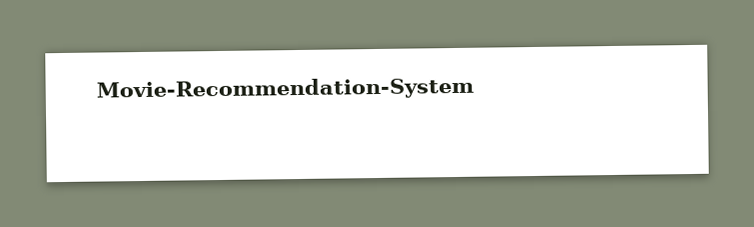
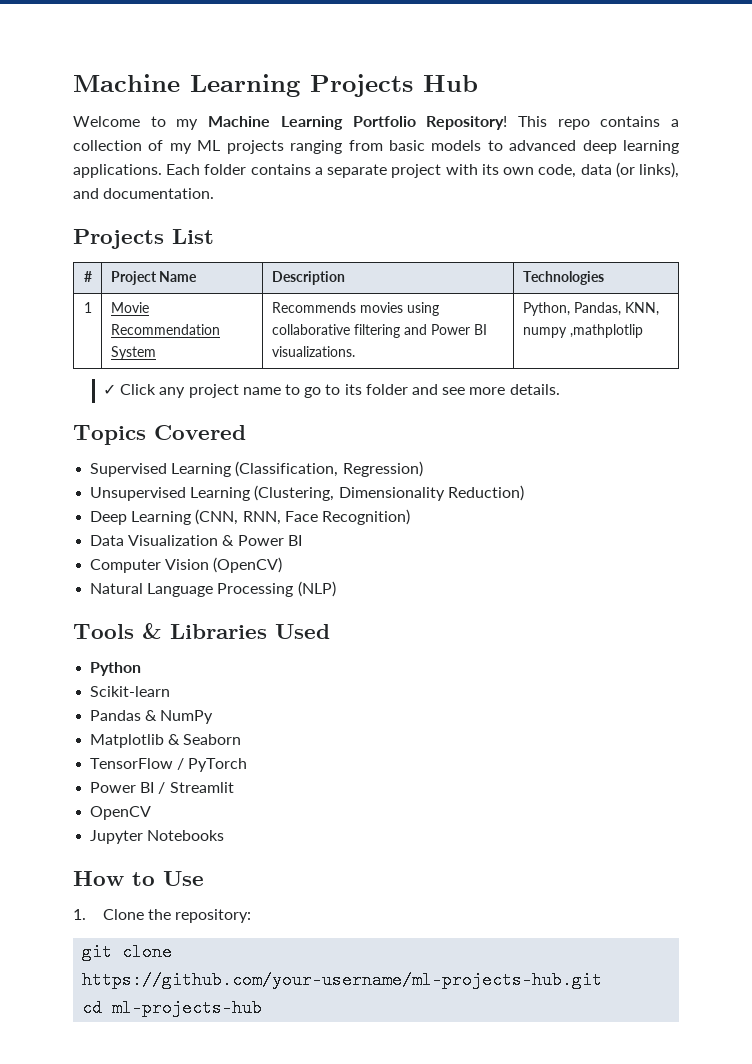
- Movie-Recommendation-System
+ Machine Learning Projects Hub
+ Welcome to my Machine Learning Portfolio Repository! This repo contains a collection of my ML projects ranging from basic models to advanced deep learning applications. Each folder contains a separate project with its own code, data (or links), and documentation.
+ Projects List
+ # | Project Name | Description | Technologies
+ 1 | Movie Recommendation System | Recommends movies using collaborative filtering and Power BI visualizations. | Python, Pandas, KNN, numpy ,mathplotlip
+ ✓ Click any project name to go to its folder and see more details.
+ Topics Covered
+ Supervised Learning (Classification, Regression)
+ Unsupervised Learning (Clustering, Dimensionality Reduction)
+ Deep Learning (CNN, RNN, Face Recognition)
+ Data Visualization & Power BI
+ Computer Vision (OpenCV)
+ Natural Language Processing (NLP)
+ Tools & Libraries Used
+ Python
+ Scikit-learn
+ Pandas & NumPy
+ Matplotlib & Seaborn
+ TensorFlow / PyTorch
+ Power BI / Streamlit
+ OpenCV
+ Jupyter Notebooks
+ How to Use
+ 1. Clone the repository:
+ git clone https://github.com/your-username/ml-projects-hub.git
+ cd ml-projects-hub

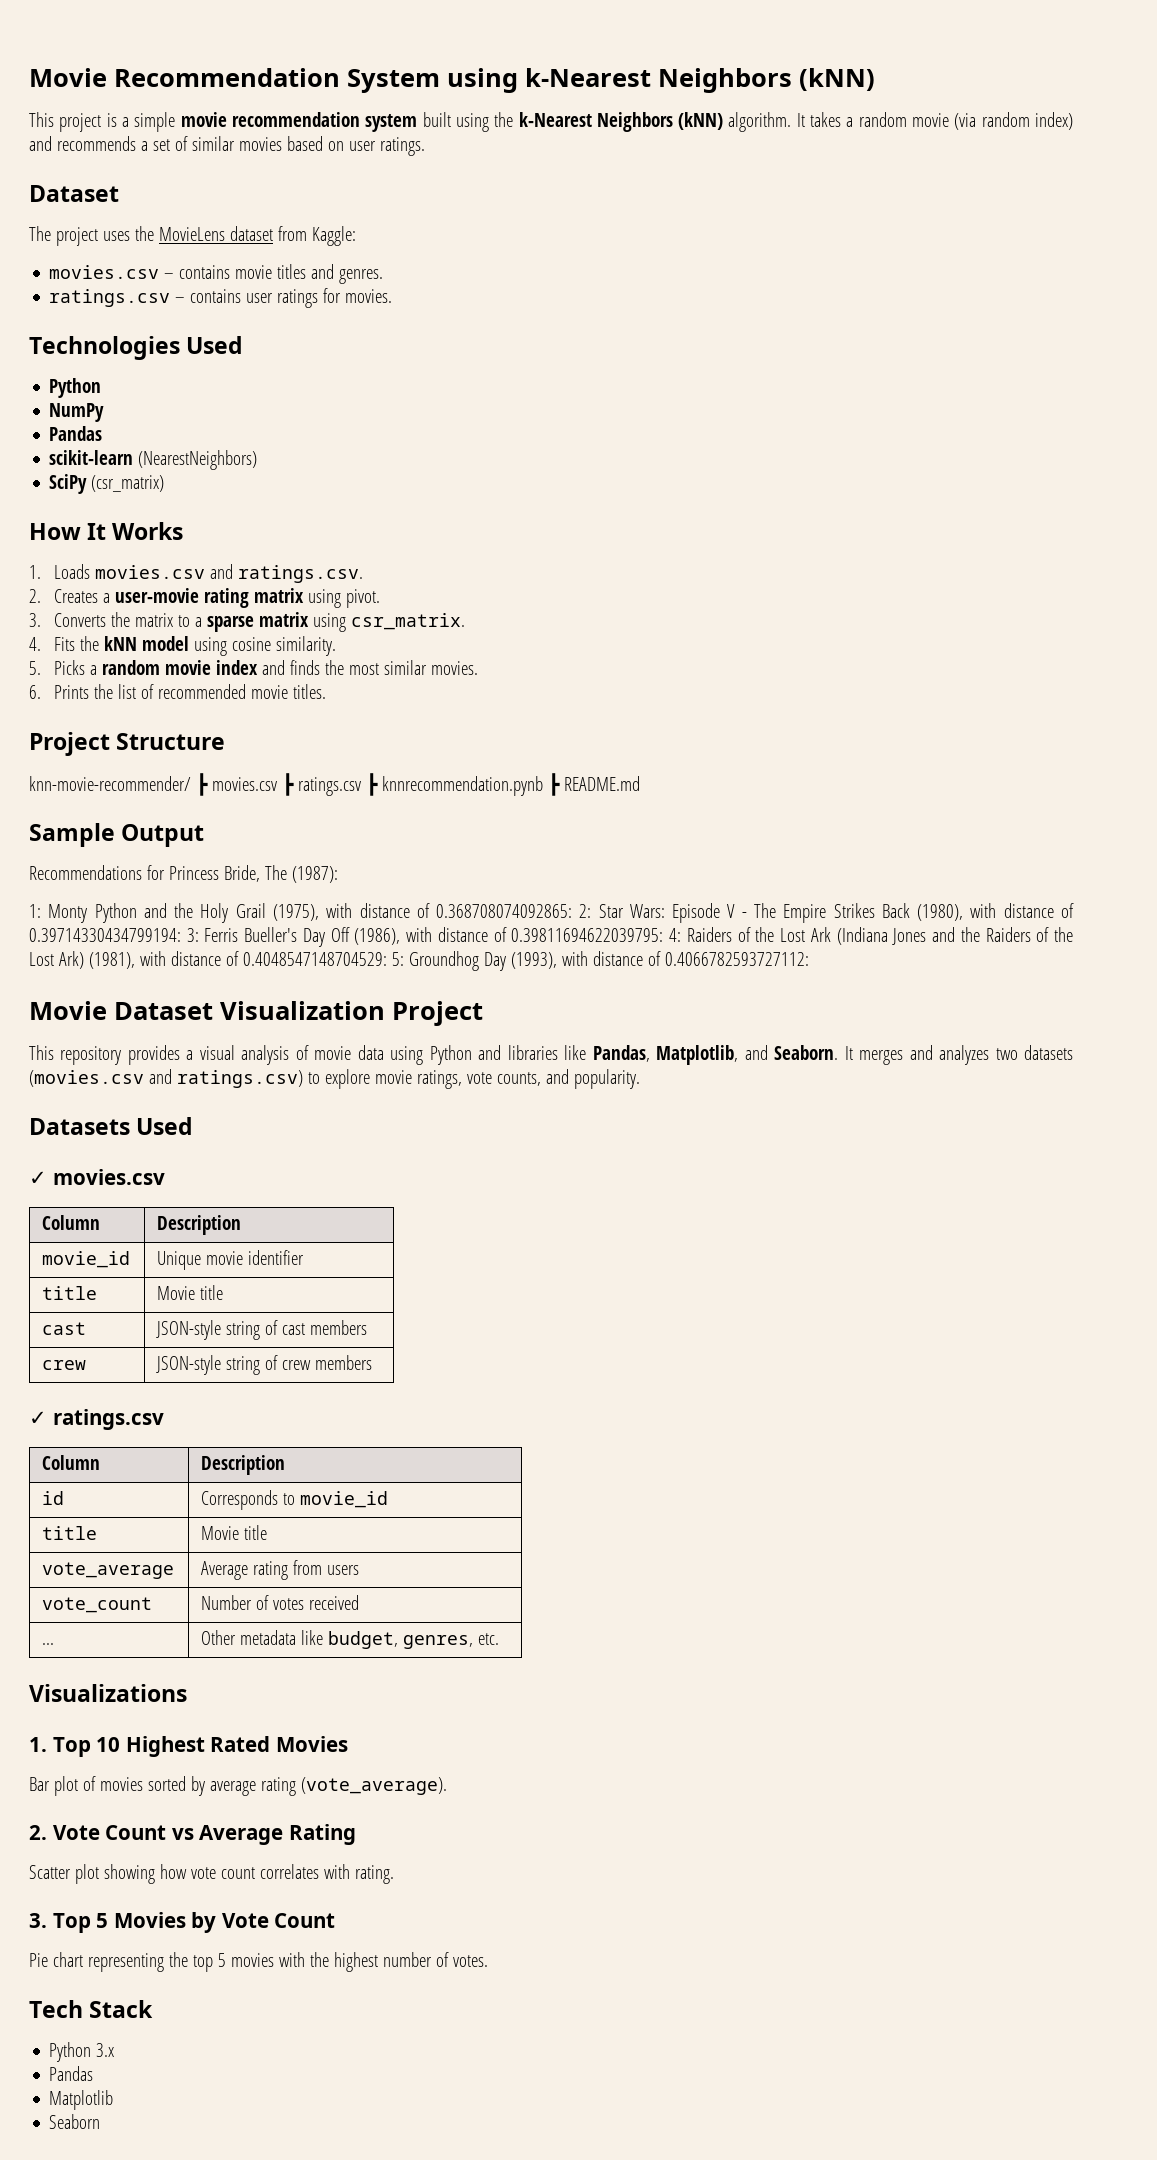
- Machine Learning Projects Hub
- Welcome to my Machine Learning Portfolio Repository! This repo contains a collection of my ML projects ranging from basic models to advanced deep learning applications. Each folder contains a separate project with its own code, data (or links), and documentation.
- Projects List
- # | Project Name | Description | Technologies
- 1 | Movie Recommendation System | Recommends movies using collaborative filtering and Power BI visualizations. | Python, Pandas, KNN, numpy ,mathplotlip
- ✓ Click any project name to go to its folder and see more details.
- Topics Covered
- Supervised Learning (Classification, Regression)
- Unsupervised Learning (Clustering, Dimensionality Reduction)
- Deep Learning (CNN, RNN, Face Recognition)
- Data Visualization & Power BI
- Computer Vision (OpenCV)
- Natural Language Processing (NLP)
- Tools & Libraries Used
+ Movie Recommendation System using k-Nearest Neighbors (kNN)
+ This project is a simple movie recommendation system built using the k-Nearest Neighbors (kNN) algorithm. It takes a random movie (via random index) and recommends a set of similar movies based on user ratings.
+ Dataset
+ The project uses the MovieLens dataset from Kaggle:
+ movies.csv – contains movie titles and genres.
+ ratings.csv – contains user ratings for movies.
+ Technologies Used
- Scikit-learn
- Pandas & NumPy
+ NumPy
+ Pandas
+ scikit-learn (NearestNeighbors)
+ SciPy (csr_matrix)
+ How It Works
+ 1. Loads movies.csv and ratings.csv.
+ 2. Creates a user-movie rating matrix using pivot.
+ 3. Converts the matrix to a sparse matrix using csr_matrix.
+ 4. Fits the kNN model using cosine similarity.
+ 5. Picks a random movie index and finds the most similar movies.
+ 6. Prints the list of recommended movie titles.
+ Project Structure
+ knn-movie-recommender/ ┣ movies.csv ┣ ratings.csv ┣ knnrecommendation.pynb ┣ README.md
+ Sample Output
+ Recommendations for Princess Bride, The (1987):
+ 1: Monty Python and the Holy Grail (1975), with distance of 0.368708074092865: 2: Star Wars: Episode V - The Empire Strikes Back (1980), with distance of 0.39714330434799194: 3: Ferris Bueller's Day Off (1986), with distance of 0.39811694622039795: 4: Raiders of the Lost Ark (Indiana Jones and the Raiders of the Lost Ark) (1981), with distance of 0.4048547148704529: 5: Groundhog Day (1993), with distance of 0.4066782593727112:
+ Movie Dataset Visualization Project
+ This repository provides a visual analysis of movie data using Python and libraries like Pandas, Matplotlib, and Seaborn. It merges and analyzes two datasets (movies.csv and ratings.csv) to explore movie ratings, vote counts, and popularity.
+ Datasets Used
+ ✓ movies.csv
+ Column | Description
+ movie_id | Unique movie identifier
+ title | Movie title
+ cast | JSON-style string of cast members
+ crew | JSON-style string of crew members
+ ✓ ratings.csv
+ Column | Description
+ id | Corresponds to movie_id
+ title | Movie title
+ vote_average | Average rating from users
+ vote_count | Number of votes received
+ ... | Other metadata like budget, genres, etc.
+ Visualizations
+ 1. Top 10 Highest Rated Movies
+ Bar plot of movies sorted by average rating (vote_average).
+ 2. Vote Count vs Average Rating
+ Scatter plot showing how vote count correlates with rating.
+ 3. Top 5 Movies by Vote Count
+ Pie chart representing the top 5 movies with the highest number of votes.
+ Tech Stack
+ Python 3.x
+ Pandas
- Matplotlib & Seaborn
+ Matplotlib
+ Seaborn
- TensorFlow / PyTorch
- Power BI / Streamlit
- OpenCV
- Jupyter Notebooks
- How to Use
- 1. Clone the repository:
- git clone https://github.com/your-username/ml-projects-hub.git
- cd ml-projects-hub

